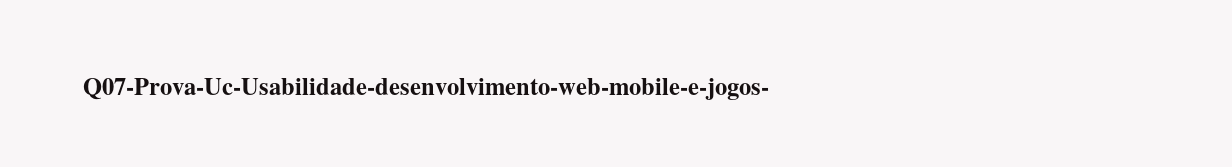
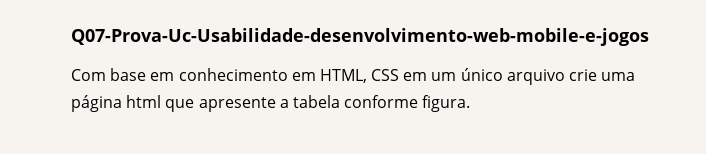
- Q07-Prova-Uc-Usabilidade-desenvolvimento-web-mobile-e-jogos-
+ Q07-Prova-Uc-Usabilidade-desenvolvimento-web-mobile-e-jogos
+ Com base em conhecimento em HTML, CSS em um único arquivo crie uma página html que apresente a tabela conforme figura.

